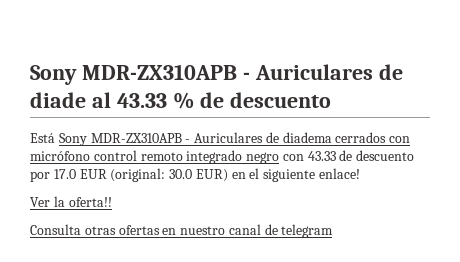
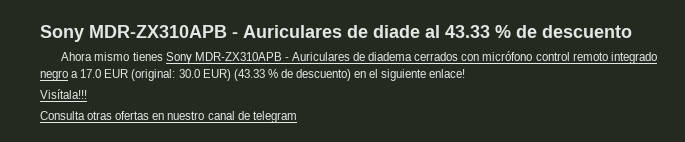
- Está Sony MDR-ZX310APB - Auriculares de diadema cerrados con micrófono control remoto integrado negro con 43.33 de descuento por 17.0 EUR (original: 30.0 EUR) en el siguiente enlace!
+ Ahora mismo tienes Sony MDR-ZX310APB - Auriculares de diadema cerrados con micrófono control remoto integrado negro a 17.0 EUR (original: 30.0 EUR) (43.33 % de descuento) en el siguiente enlace!
- Ver la oferta!!
+ Visítala!!!

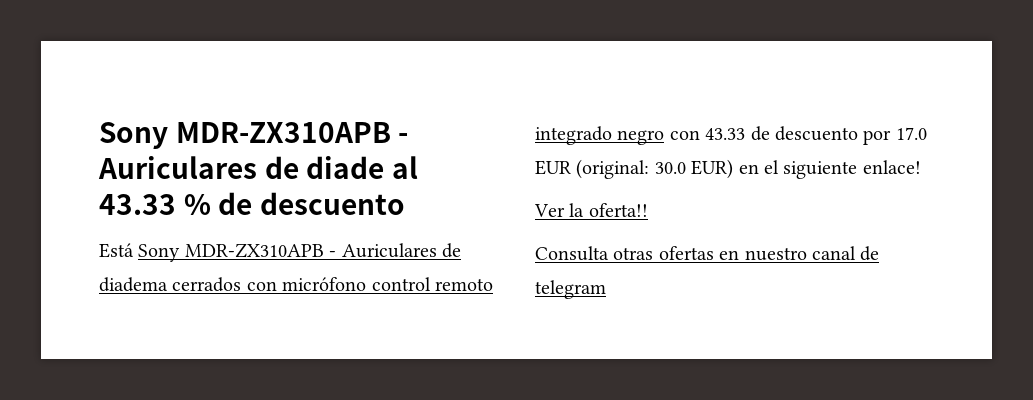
- Ahora mismo tienes Sony MDR-ZX310APB - Auriculares de diadema cerrados con micrófono control remoto integrado negro a 17.0 EUR (original: 30.0 EUR) (43.33 % de descuento) en el siguiente enlace!
+ Está Sony MDR-ZX310APB - Auriculares de diadema cerrados con micrófono control remoto integrado negro con 43.33 de descuento por 17.0 EUR (original: 30.0 EUR) en el siguiente enlace!
- Visítala!!!
+ Ver la oferta!!

